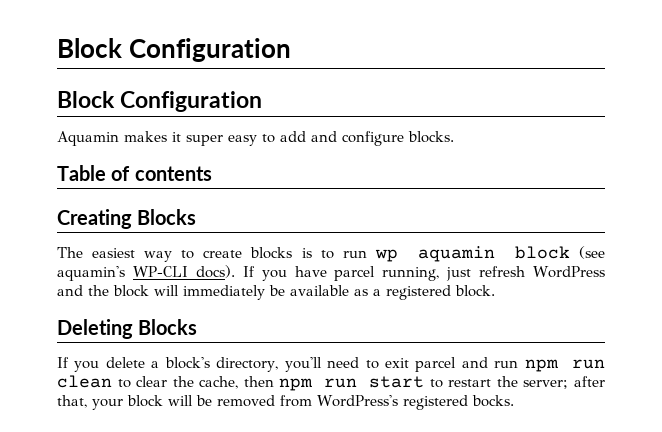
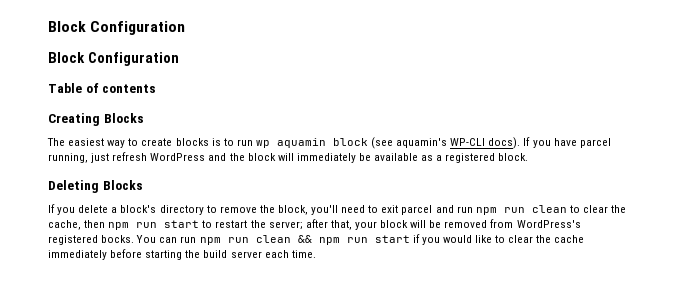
- Aquamin makes it super easy to add and configure blocks.
- If you delete a block's directory, you'll need to exit parcel and run npm run clean to clear the cache, then npm run start to restart the server; after that, your block will be removed from WordPress's registered bocks.
+ If you delete a block's directory to remove the block, you'll need to exit parcel and run npm run clean to clear the cache, then npm run start to restart the server; after that, your block will be removed from WordPress's registered bocks.
+ You can run npm run clean && npm run start if you would like to clear the cache immediately before starting the build server each time.

